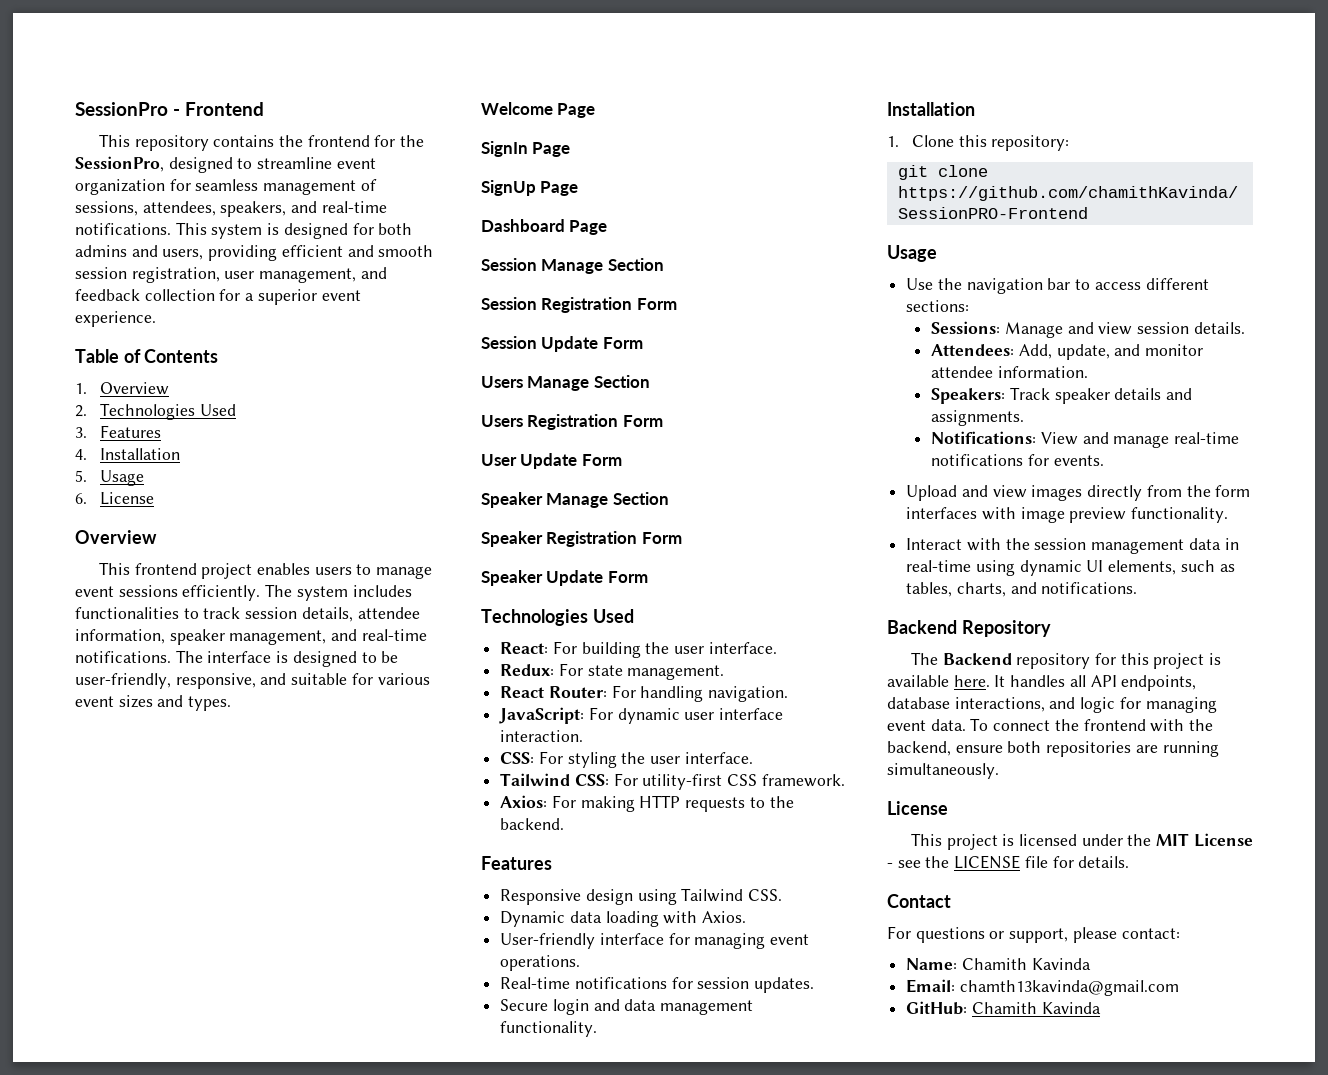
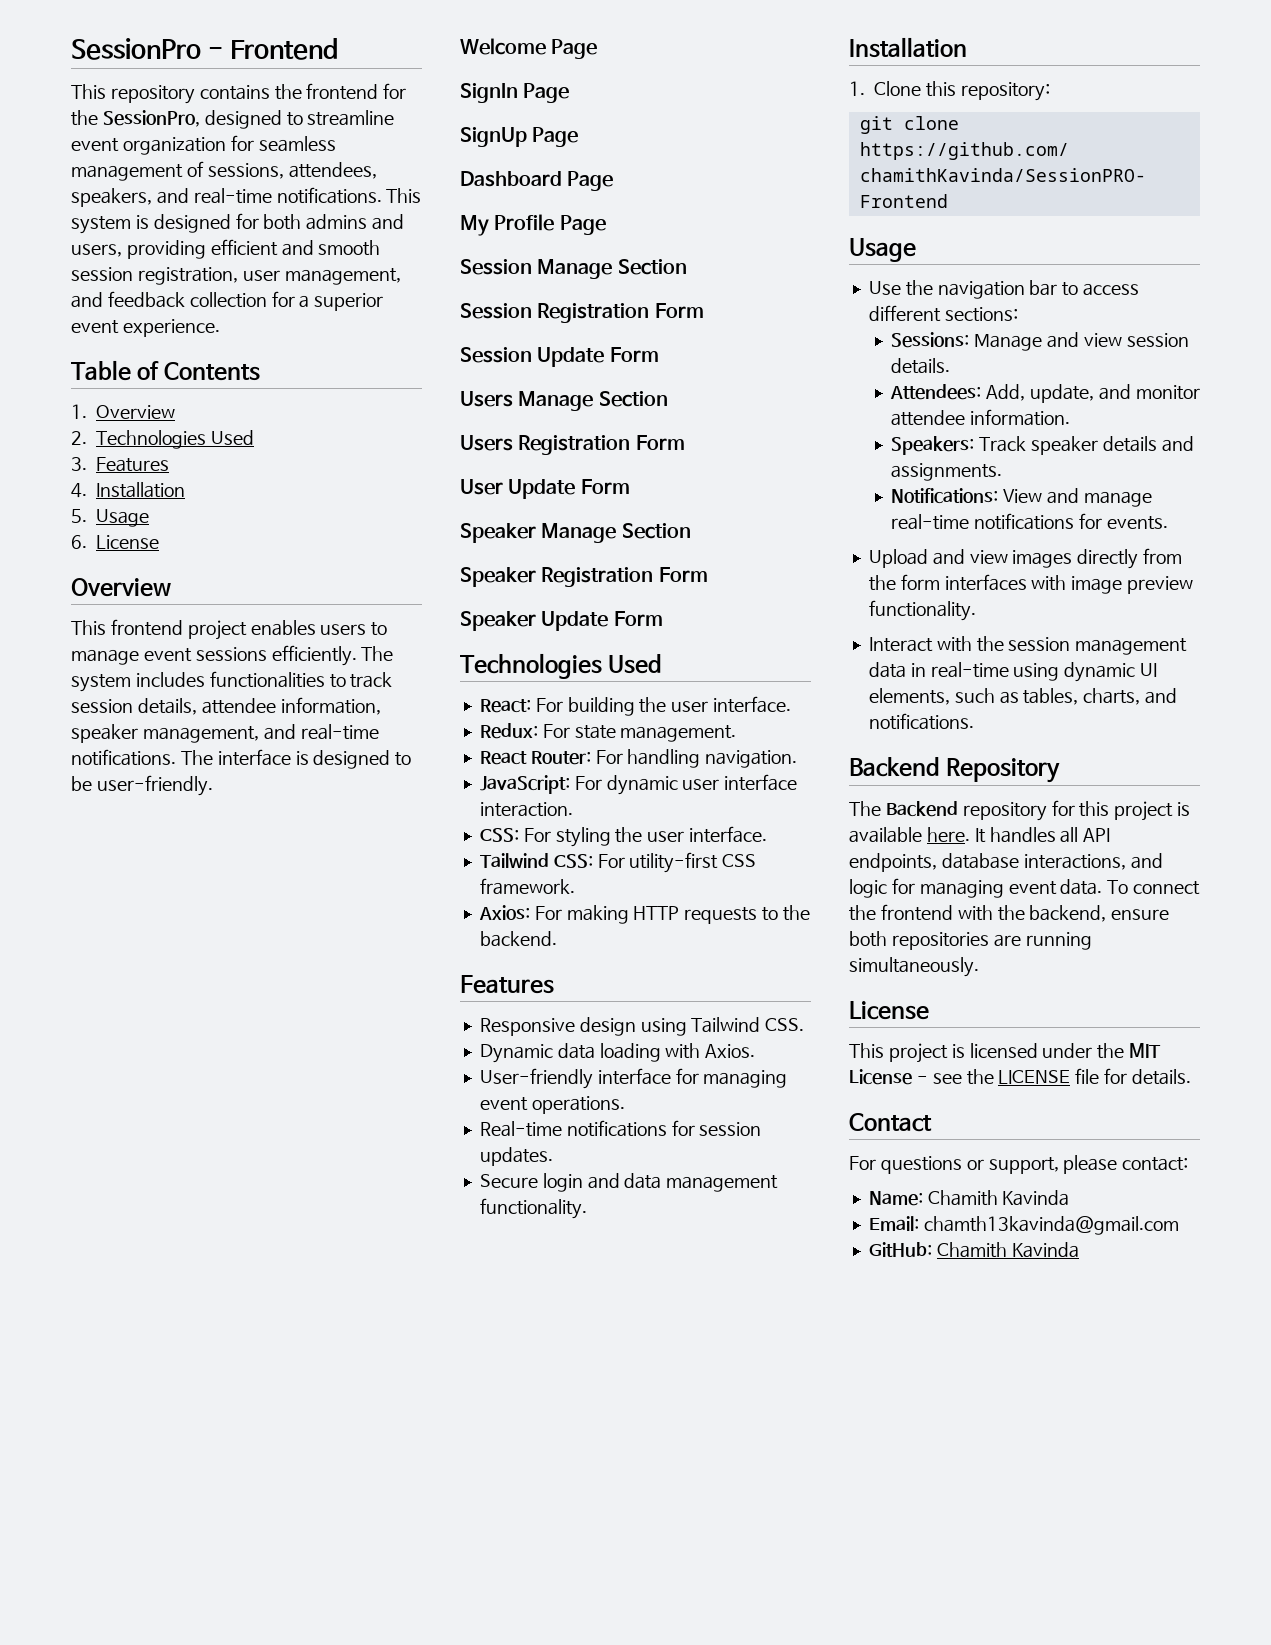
- The interface is designed to be user-friendly, responsive, and suitable for various event sizes and types.
+ The interface is designed to be user-friendly.
+ My Profile Page

